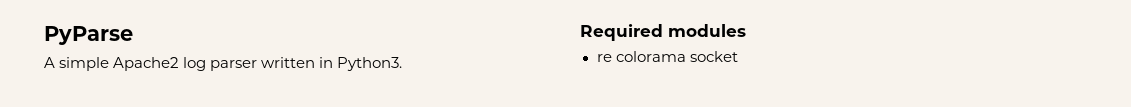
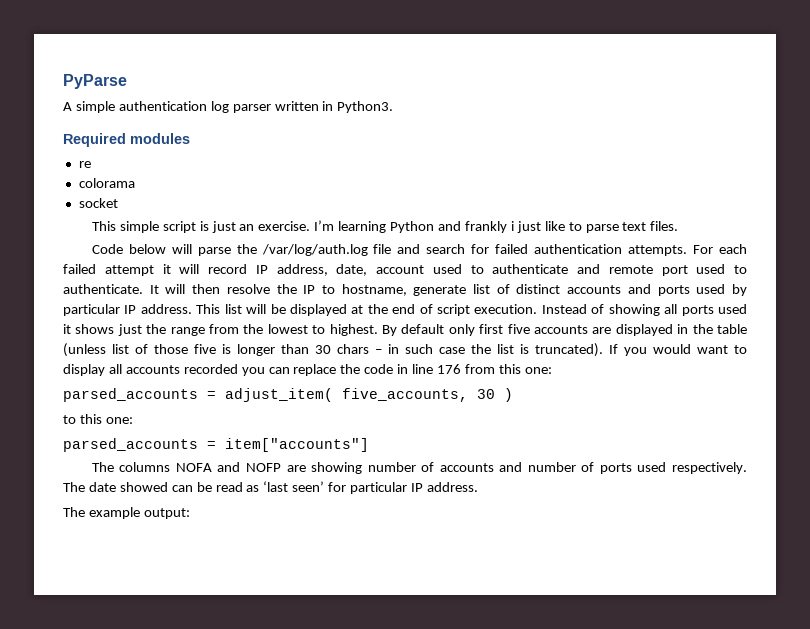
- A simple Apache2 log parser written in Python3.
+ A simple authentication log parser written in Python3.
- re colorama socket
+ re
+ colorama
+ socket
+ This simple script is just an exercise. I’m learning Python and frankly i just like to parse text files.
+ Code below will parse the /var/log/auth.log file and search for failed authentication attempts. For each failed attempt it will record IP address, date, account used to authenticate and remote port used to authenticate. It will then resolve the IP to hostname, generate list of distinct accounts and ports used by particular IP address. This list will be displayed at the end of script execution. Instead of showing all ports used it shows just the range from the lowest to highest. By default only first five accounts are displayed in the table (unless list of those five is longer than 30 chars – in such case the list is truncated). If you would want to display all accounts recorded you can replace the code in line 176 from this one:
+ parsed_accounts = adjust_item( five_accounts, 30 )
+ to this one:
+ parsed_accounts = item["accounts"]
+ The columns NOFA and NOFP are showing number of accounts and number of ports used respectively. The date showed can be read as ‘last seen’ for particular IP address.
+ The example output:

